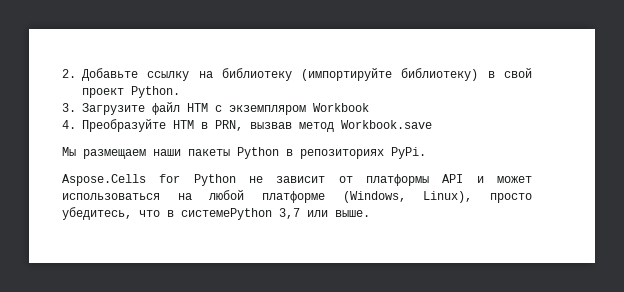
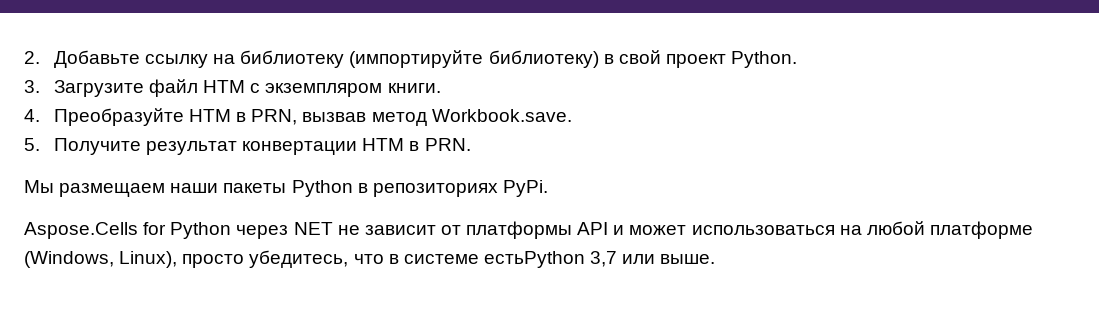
- 3. Загрузите файл HTM с экземпляром Workbook
+ 3. Загрузите файл HTM с экземпляром книги.
- 4. Преобразуйте HTM в PRN, вызвав метод Workbook.save
+ 4. Преобразуйте HTM в PRN, вызвав метод Workbook.save.
+ 5. Получите результат конвертации HTM в PRN.
- Aspose.Cells for Python не зависит от платформы API и может использоваться на любой платформе (Windows, Linux), просто убедитесь, что в системеPython 3,7 или выше.
+ Aspose.Cells for Python через NET не зависит от платформы API и может использоваться на любой платформе (Windows, Linux), просто убедитесь, что в системе естьPython 3,7 или выше.

